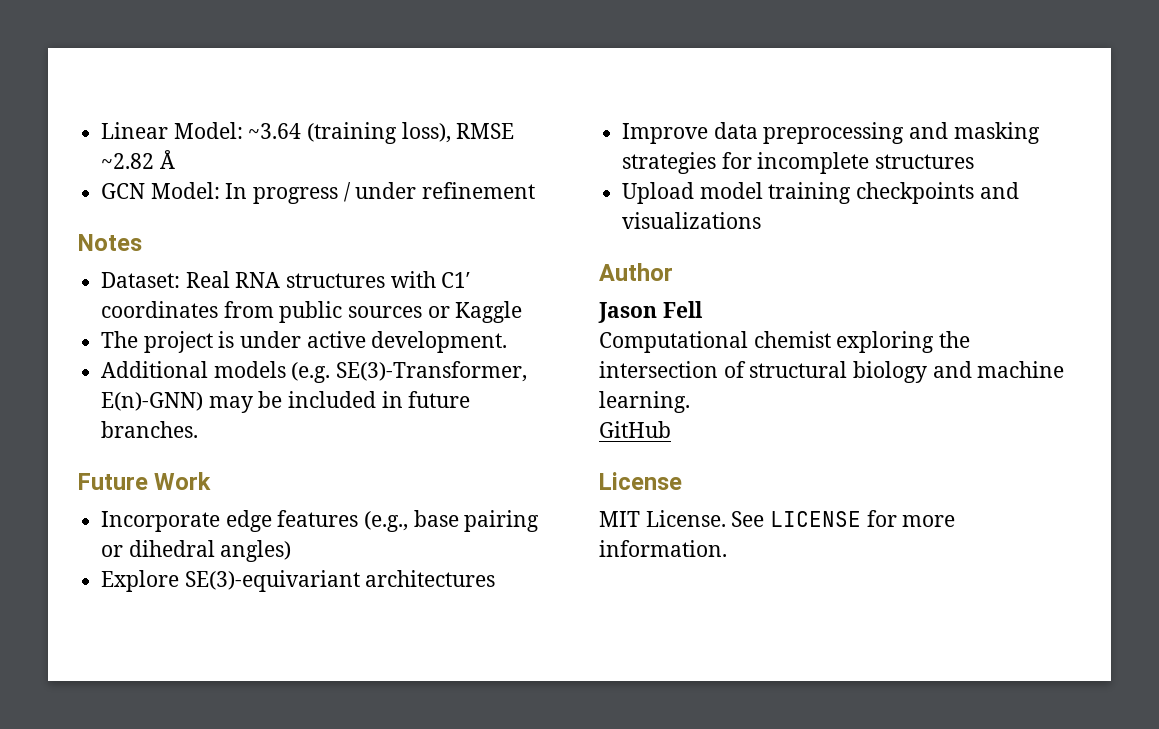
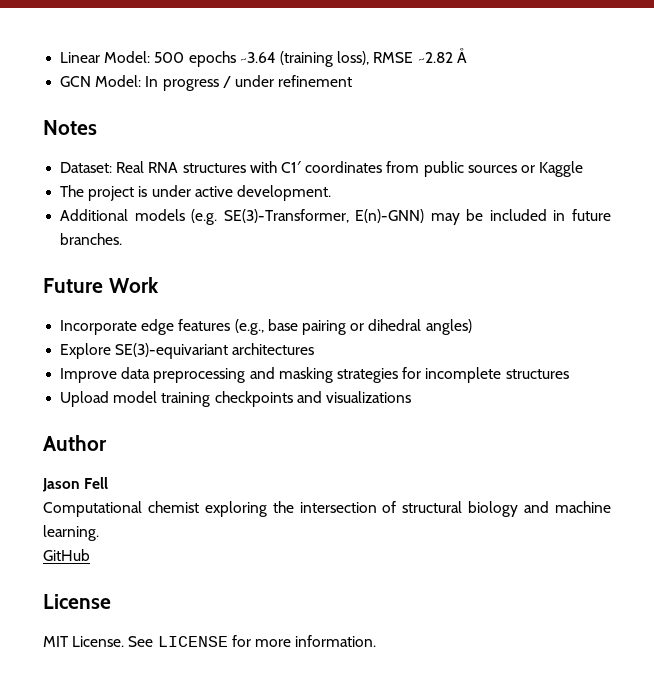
- Linear Model: ~3.64 (training loss), RMSE ~2.82 Å
+ Linear Model: 500 epochs ~3.64 (training loss), RMSE ~2.82 Å

